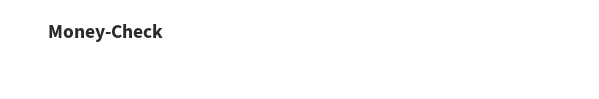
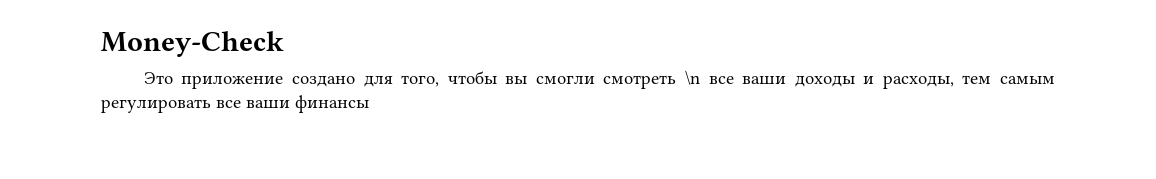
+ Это приложение создано для того, чтобы вы смогли смотреть \n все ваши доходы и расходы, тем самым регулировать все ваши финансы

